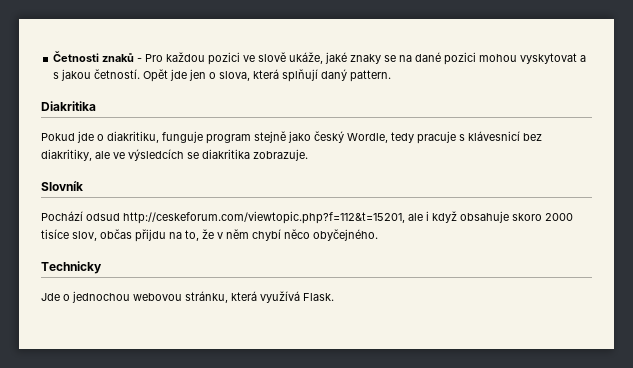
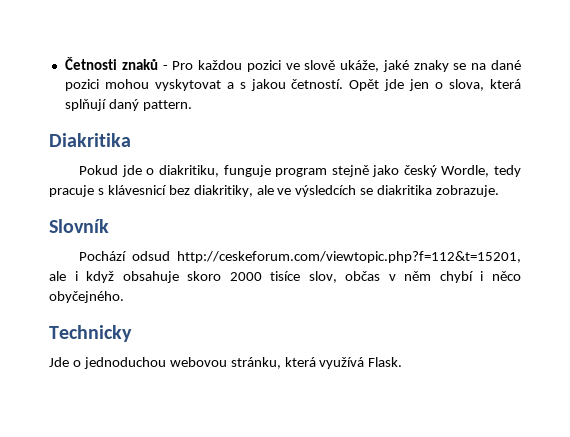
- Pochází odsud http://ceskeforum.com/viewtopic.php?f=112&t=15201, ale i když obsahuje skoro 2000 tisíce slov, občas přijdu na to, že v něm chybí něco obyčejného.
+ Pochází odsud http://ceskeforum.com/viewtopic.php?f=112&t=15201, ale i když obsahuje skoro 2000 tisíce slov, občas v něm chybí i něco obyčejného.
- Jde o jednochou webovou stránku, která využívá Flask.
+ Jde o jednoduchou webovou stránku, která využívá Flask.

